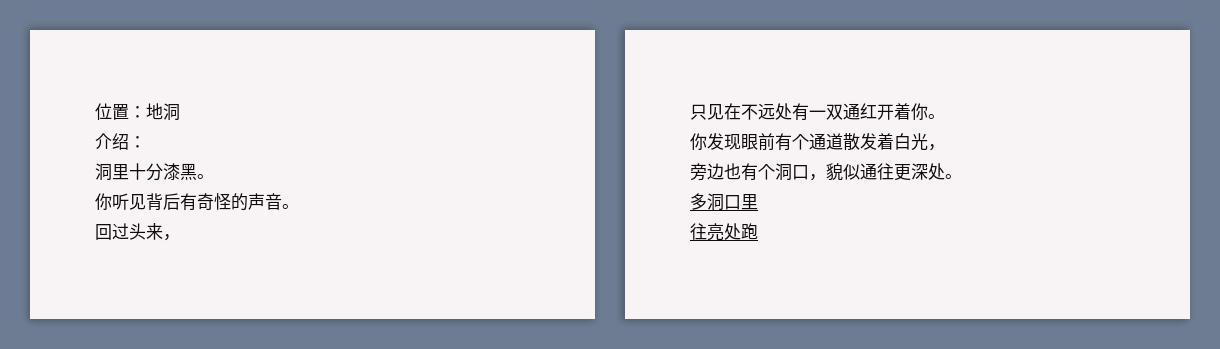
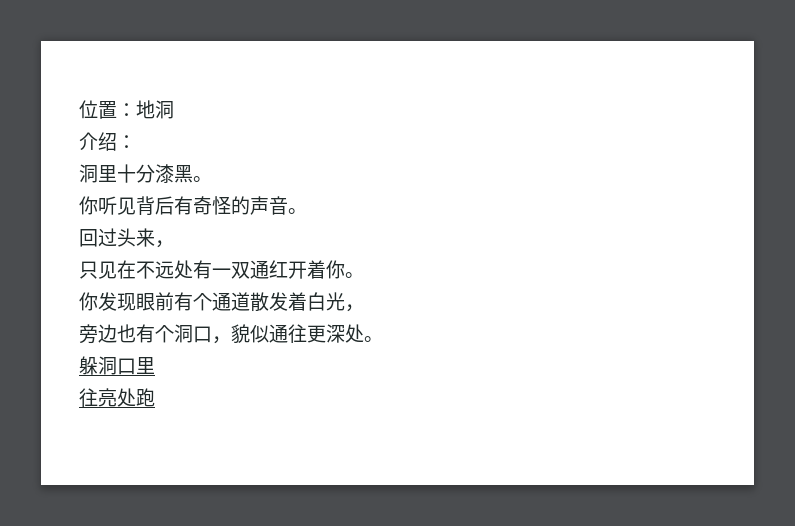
- 多洞口里
+ 躲洞口里

